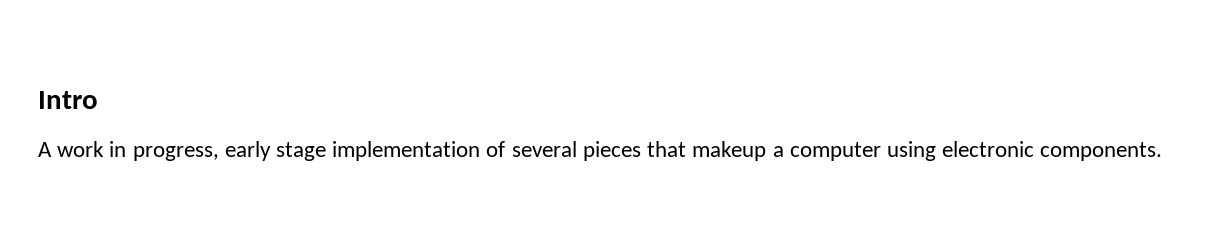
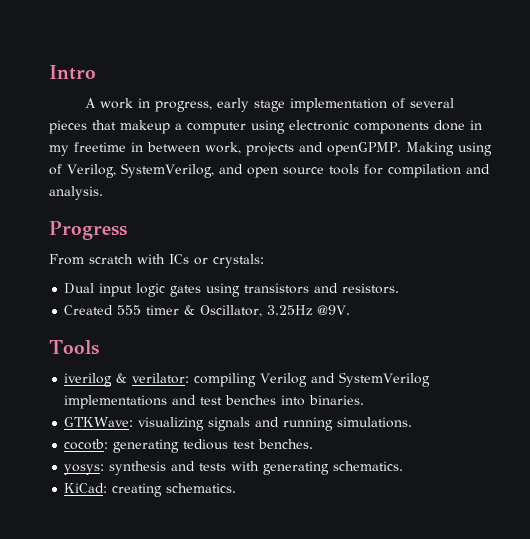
- A work in progress, early stage implementation of several pieces that makeup a computer using electronic components.
+ A work in progress, early stage implementation of several pieces that makeup a computer using electronic components done in my freetime in between work, projects and openGPMP. Making using of Verilog, SystemVerilog, and open source tools for compilation and analysis.
+ Progress
+ From scratch with ICs or crystals:
+ Dual input logic gates using transistors and resistors.
+ Created 555 timer & Oscillator, 3.25Hz @9V.
+ Tools
+ iverilog & verilator: compiling Verilog and SystemVerilog implementations and test benches into binaries.
+ GTKWave: visualizing signals and running simulations.
+ cocotb: generating tedious test benches.
+ yosys: synthesis and tests with generating schematics.
+ KiCad: creating schematics.

